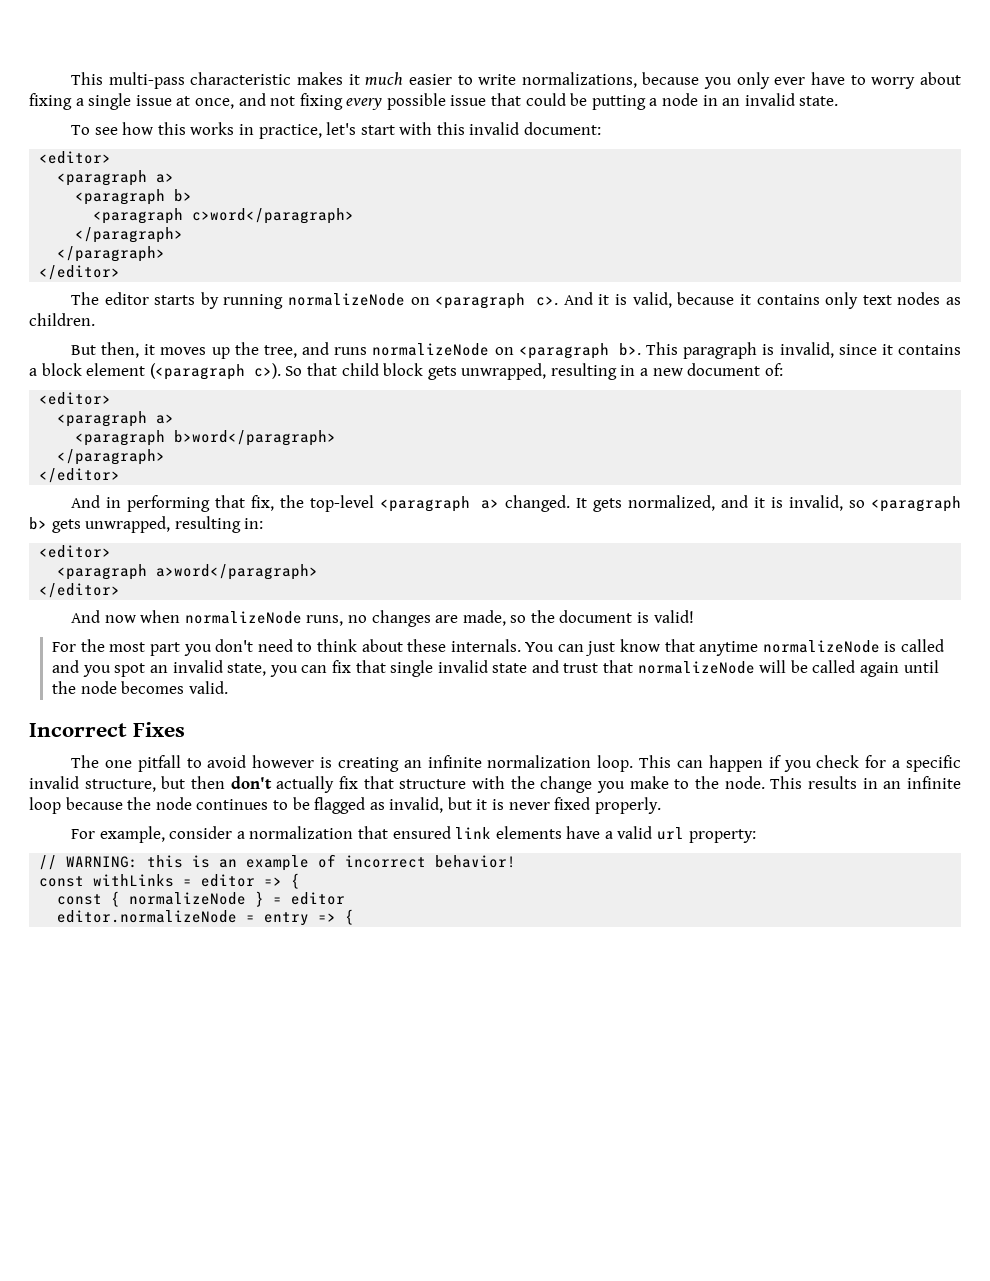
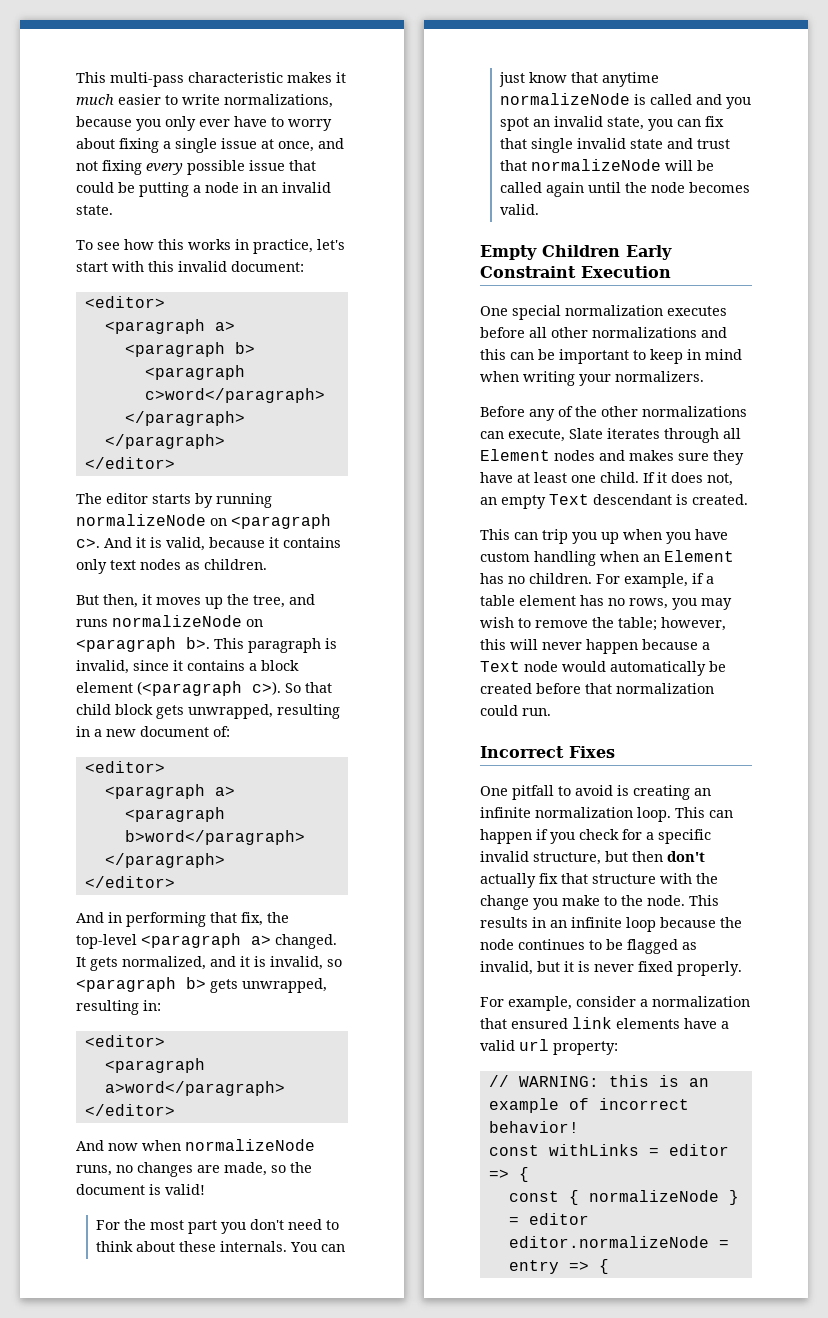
+ Empty Children Early Constraint Execution
+ One special normalization executes before all other normalizations and this can be important to keep in mind when writing your normalizers.
+ Before any of the other normalizations can execute, Slate iterates through all Element nodes and makes sure they have at least one child. If it does not, an empty Text descendant is created.
+ This can trip you up when you have custom handling when an Element has no children. For example, if a table element has no rows, you may wish to remove the table; however, this will never happen because a Text node would automatically be created before that normalization could run.
- The one pitfall to avoid however is creating an infinite normalization loop.
+ One pitfall to avoid is creating an infinite normalization loop.

